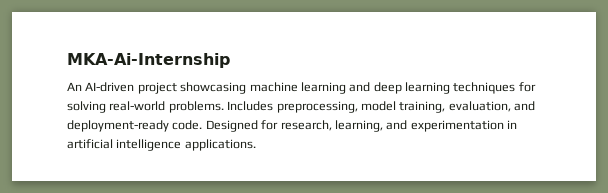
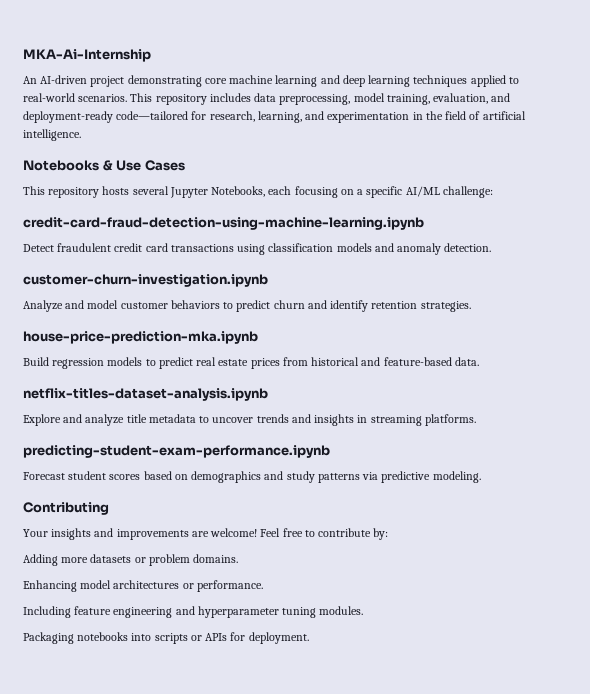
- An AI-driven project showcasing machine learning and deep learning techniques for solving real-world problems. Includes preprocessing, model training, evaluation, and deployment-ready code. Designed for research, learning, and experimentation in artificial intelligence applications.
+ An AI-driven project demonstrating core machine learning and deep learning techniques applied to real-world scenarios. This repository includes data preprocessing, model training, evaluation, and deployment-ready code—tailored for research, learning, and experimentation in the field of artificial intelligence.
+ Notebooks & Use Cases
+ This repository hosts several Jupyter Notebooks, each focusing on a specific AI/ML challenge:
+ credit-card-fraud-detection-using-machine-learning.ipynb
+ Detect fraudulent credit card transactions using classification models and anomaly detection.
+ customer-churn-investigation.ipynb
+ Analyze and model customer behaviors to predict churn and identify retention strategies.
+ house-price-prediction-mka.ipynb
+ Build regression models to predict real estate prices from historical and feature-based data.
+ netflix-titles-dataset-analysis.ipynb
+ Explore and analyze title metadata to uncover trends and insights in streaming platforms.
+ predicting-student-exam-performance.ipynb
+ Forecast student scores based on demographics and study patterns via predictive modeling.
+ Contributing
+ Your insights and improvements are welcome! Feel free to contribute by:
+ Adding more datasets or problem domains.
+ Enhancing model architectures or performance.
+ Including feature engineering and hyperparameter tuning modules.
+ Packaging notebooks into scripts or APIs for deployment.

